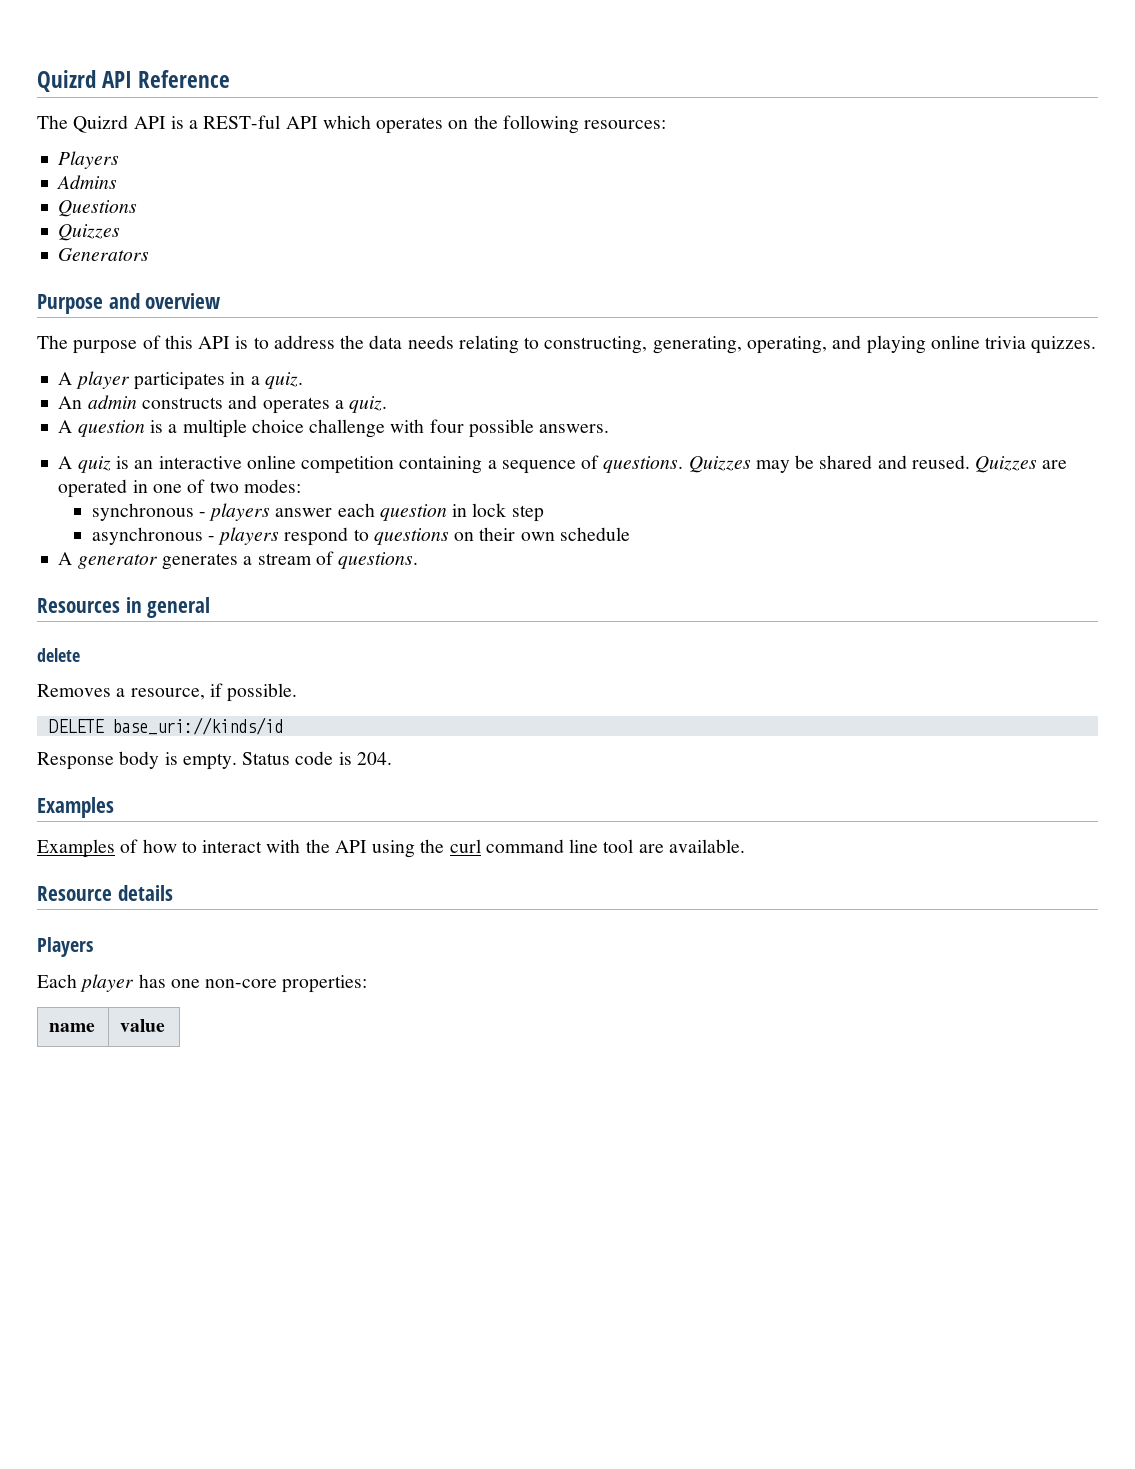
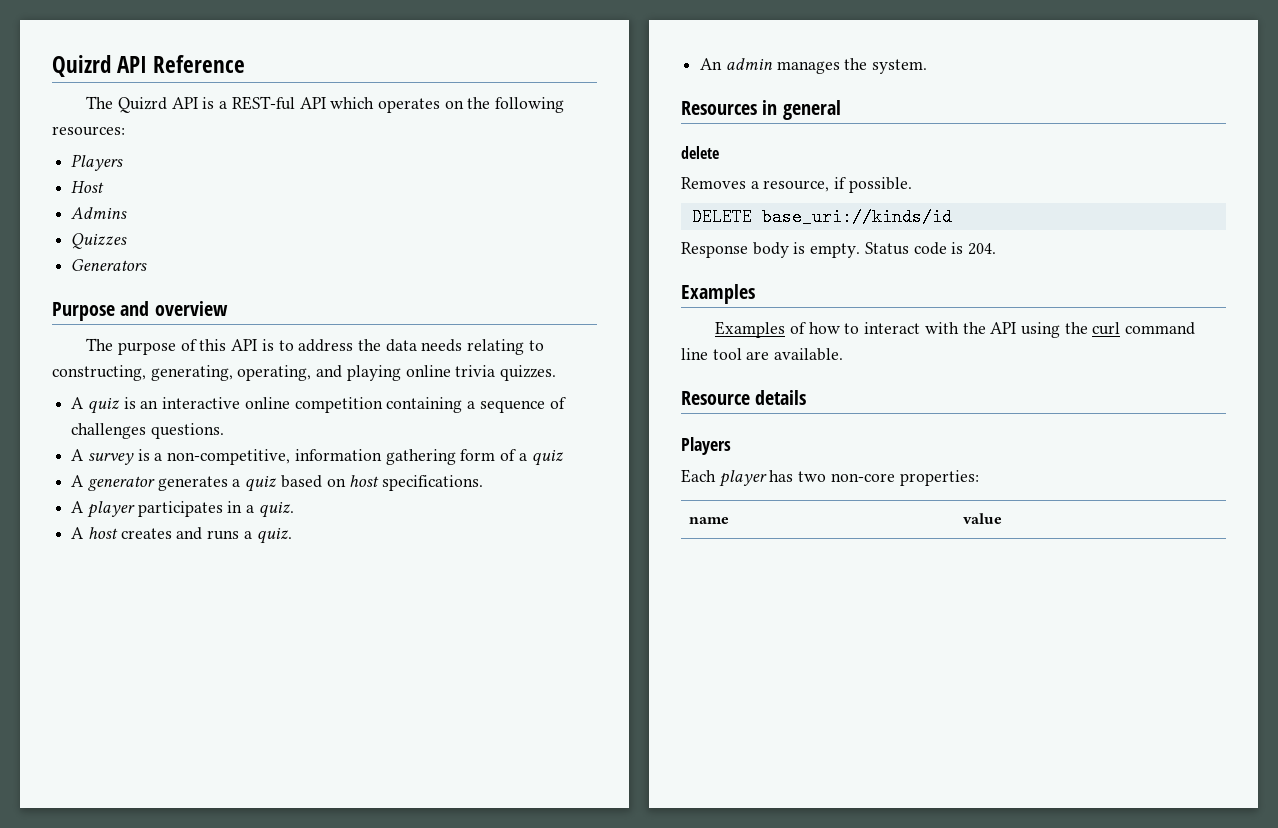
+ Host
- Questions
- A player participates in a quiz.
- An admin constructs and operates a quiz.
- A question is a multiple choice challenge with four possible answers.
- A quiz is an interactive online competition containing a sequence of questions. Quizzes may be shared and reused. Quizzes are operated in one of two modes:
- synchronous - players answer each question in lock step
- asynchronous - players respond to questions on their own schedule
- A generator generates a stream of questions.
+ A quiz is an interactive online competition containing a sequence of challenges questions.
+ A survey is a non-competitive, information gathering form of a quiz
+ A generator generates a quiz based on host specifications.
+ A player participates in a quiz.
+ A host creates and runs a quiz.
+ An admin manages the system.
- Each player has one non-core properties:
+ Each player has two non-core properties:

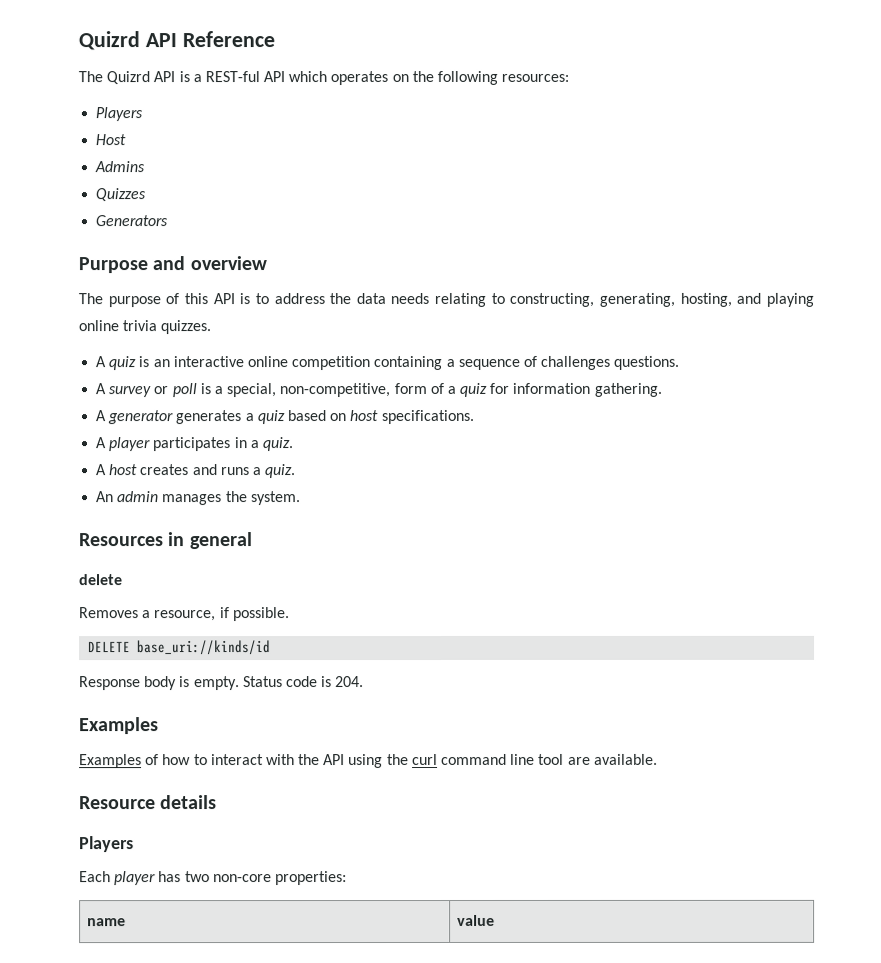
- The purpose of this API is to address the data needs relating to constructing, generating, operating, and playing online trivia quizzes.
+ The purpose of this API is to address the data needs relating to constructing, generating, hosting, and playing online trivia quizzes.
- A survey is a non-competitive, information gathering form of a quiz
+ A survey or poll is a special, non-competitive, form of a quiz for information gathering.

